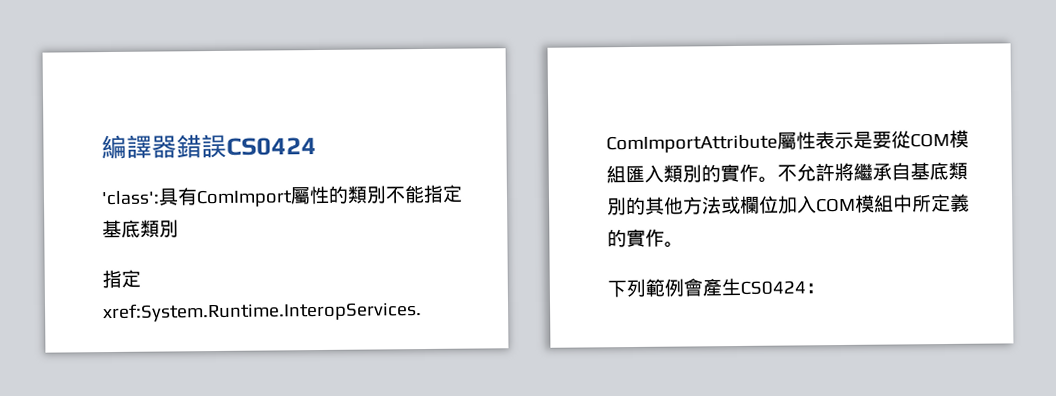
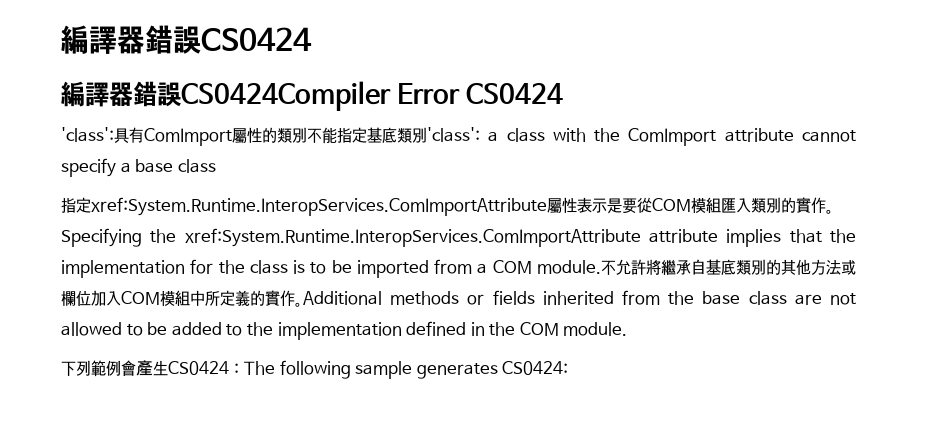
+ 編譯器錯誤CS0424Compiler Error CS0424
- 'class':具有ComImport屬性的類別不能指定基底類別
+ 'class':具有ComImport屬性的類別不能指定基底類別'class': a class with the ComImport attribute cannot specify a base class
+ Specifying the xref:System.Runtime.InteropServices.ComImportAttribute attribute implies that the implementation for the class is to be imported from a COM module.
+ Additional methods or fields inherited from the base class are not allowed to be added to the implementation defined in the COM module.
- 下列範例會產生CS0424：
+ 下列範例會產生CS0424：The following sample generates CS0424:

